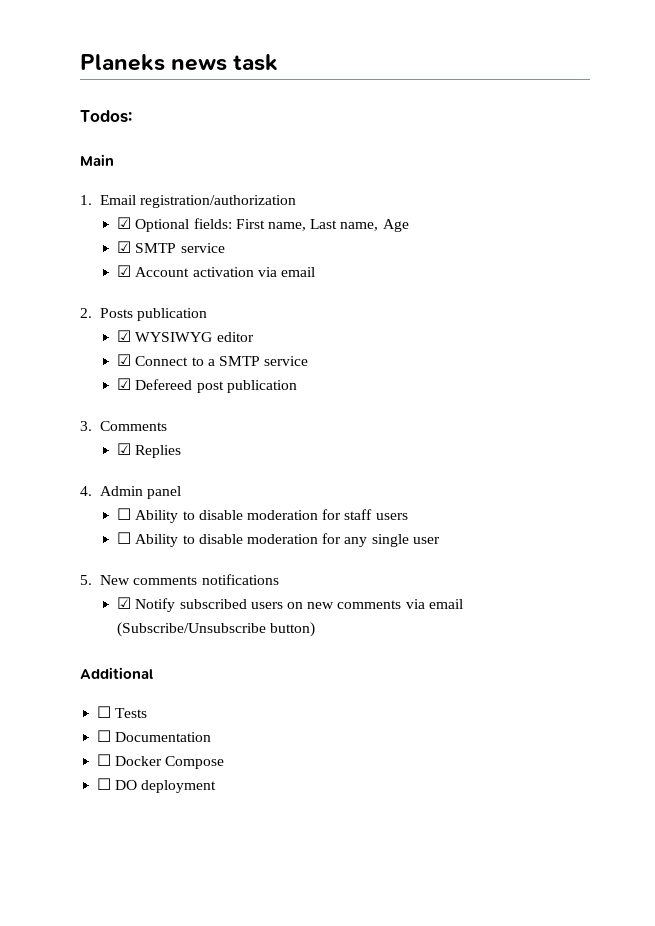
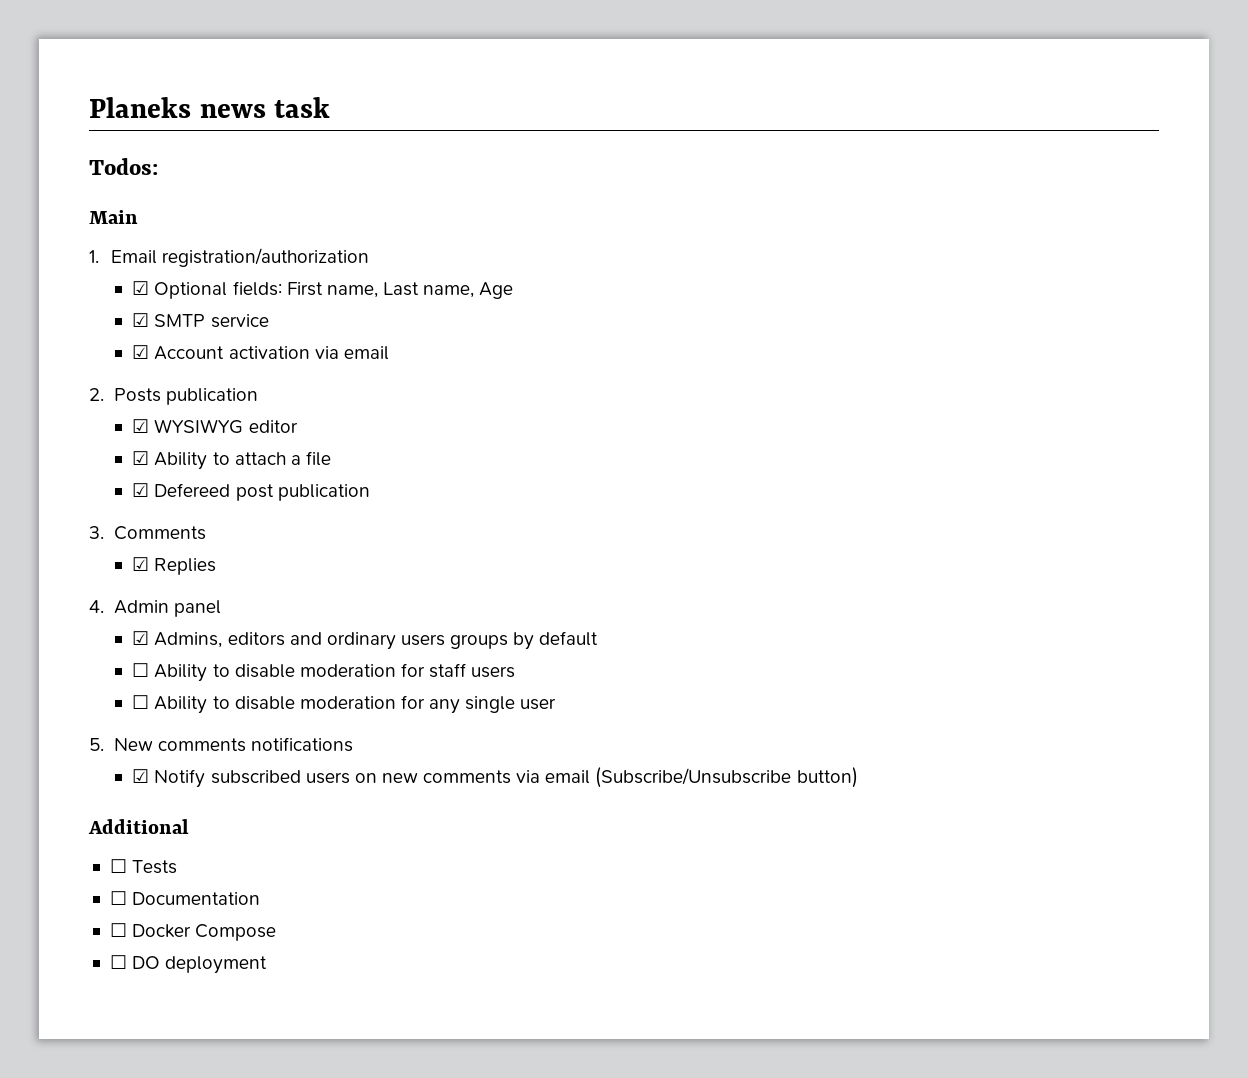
- ☑ Connect to a SMTP service
+ ☑ Ability to attach a file
+ ☑ Admins, editors and ordinary users groups by default

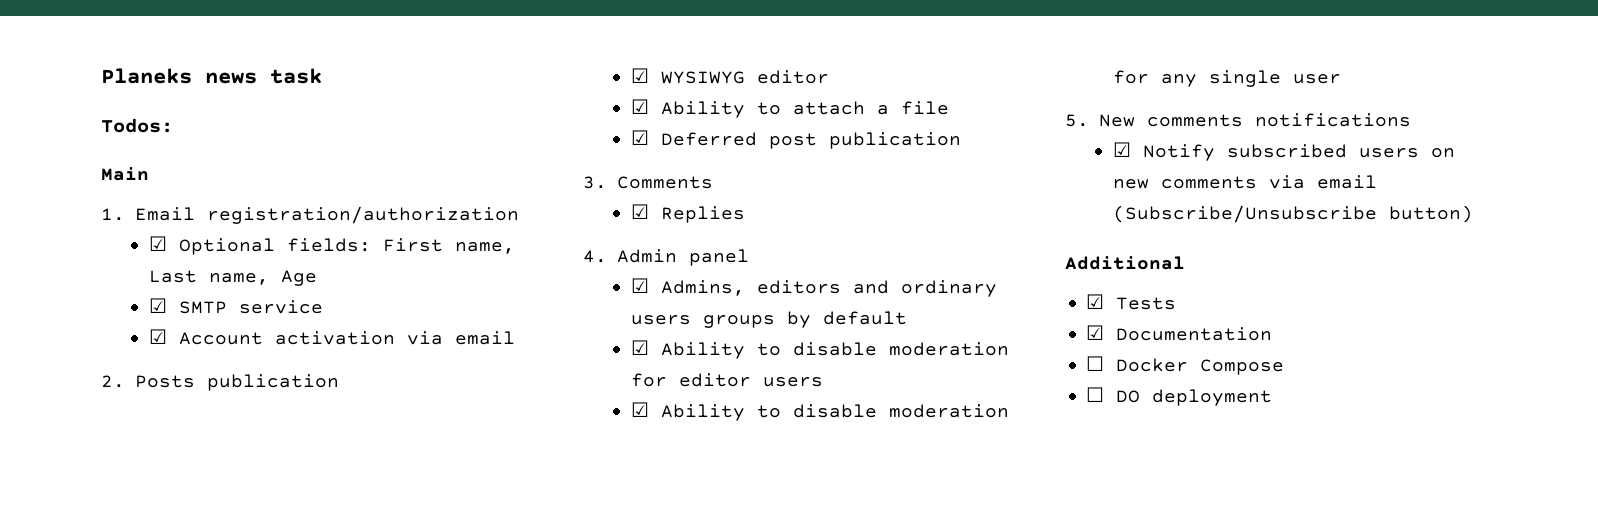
- ☑ Defereed post publication
+ ☑ Deferred post publication
- ☐ Ability to disable moderation for staff users
+ ☑ Ability to disable moderation for editor users
- ☐ Ability to disable moderation for any single user
+ ☑ Ability to disable moderation for any single user
- ☐ Tests
+ ☑ Tests
- ☐ Documentation
+ ☑ Documentation

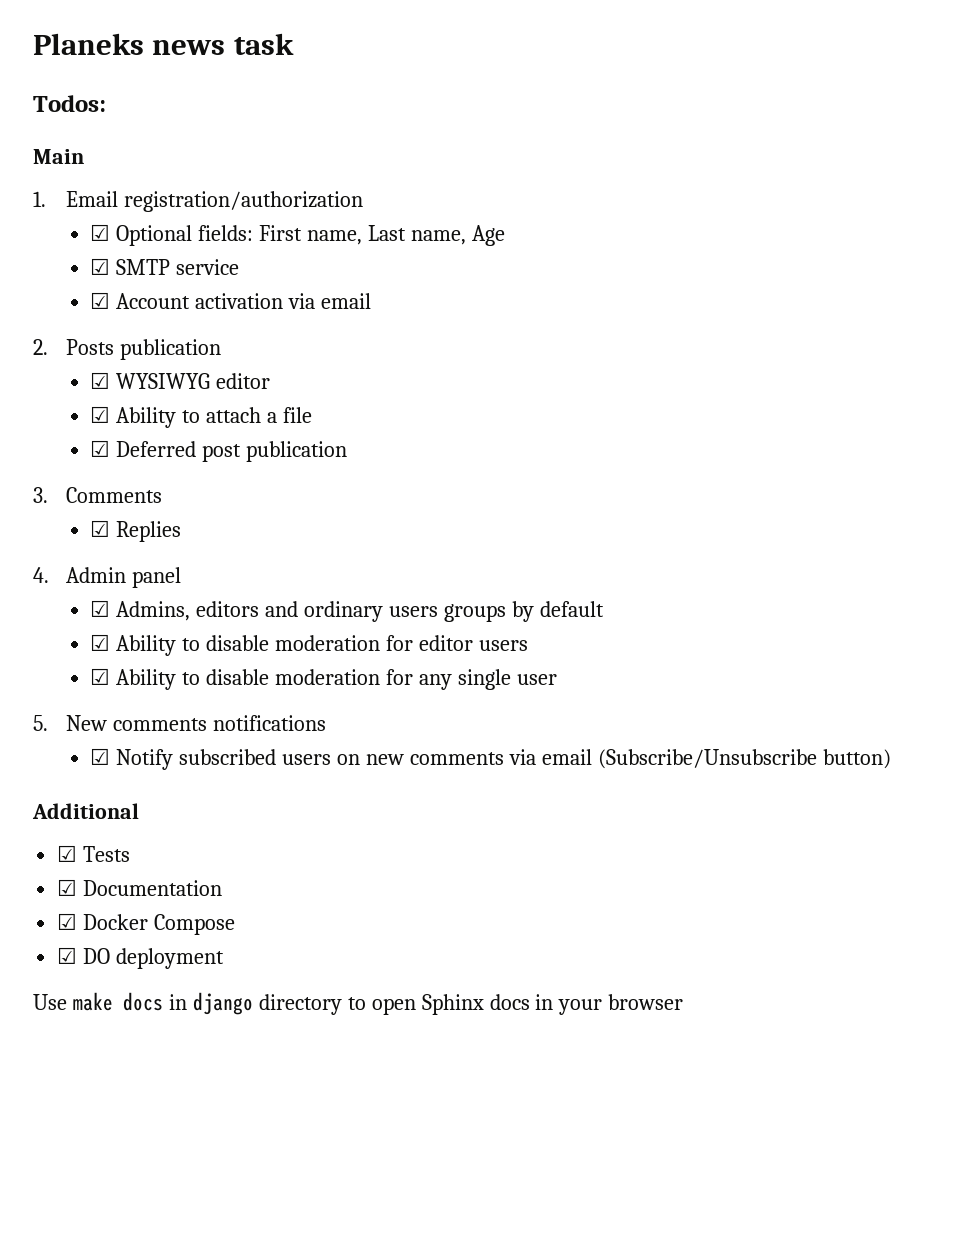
- ☐ Docker Compose
+ ☑ Docker Compose
- ☐ DO deployment
+ ☑ DO deployment
+ Use make docs in django directory to open Sphinx docs in your browser

